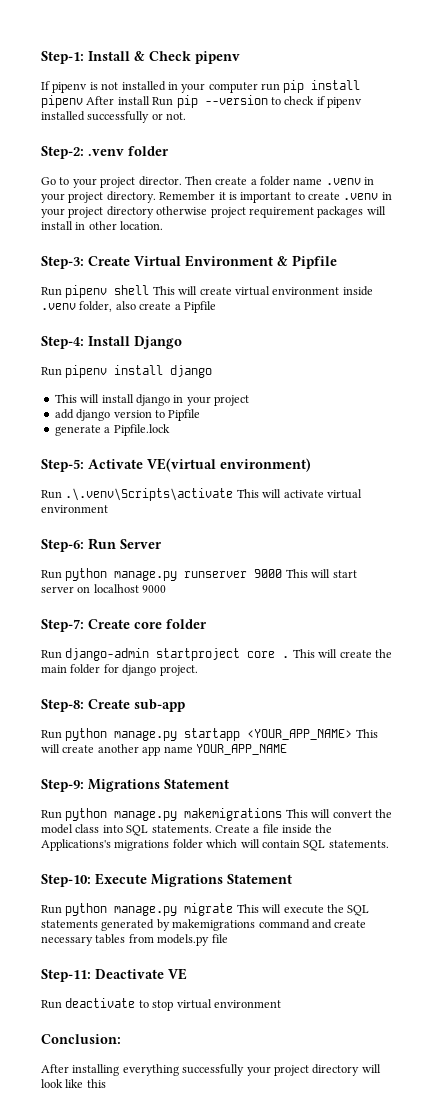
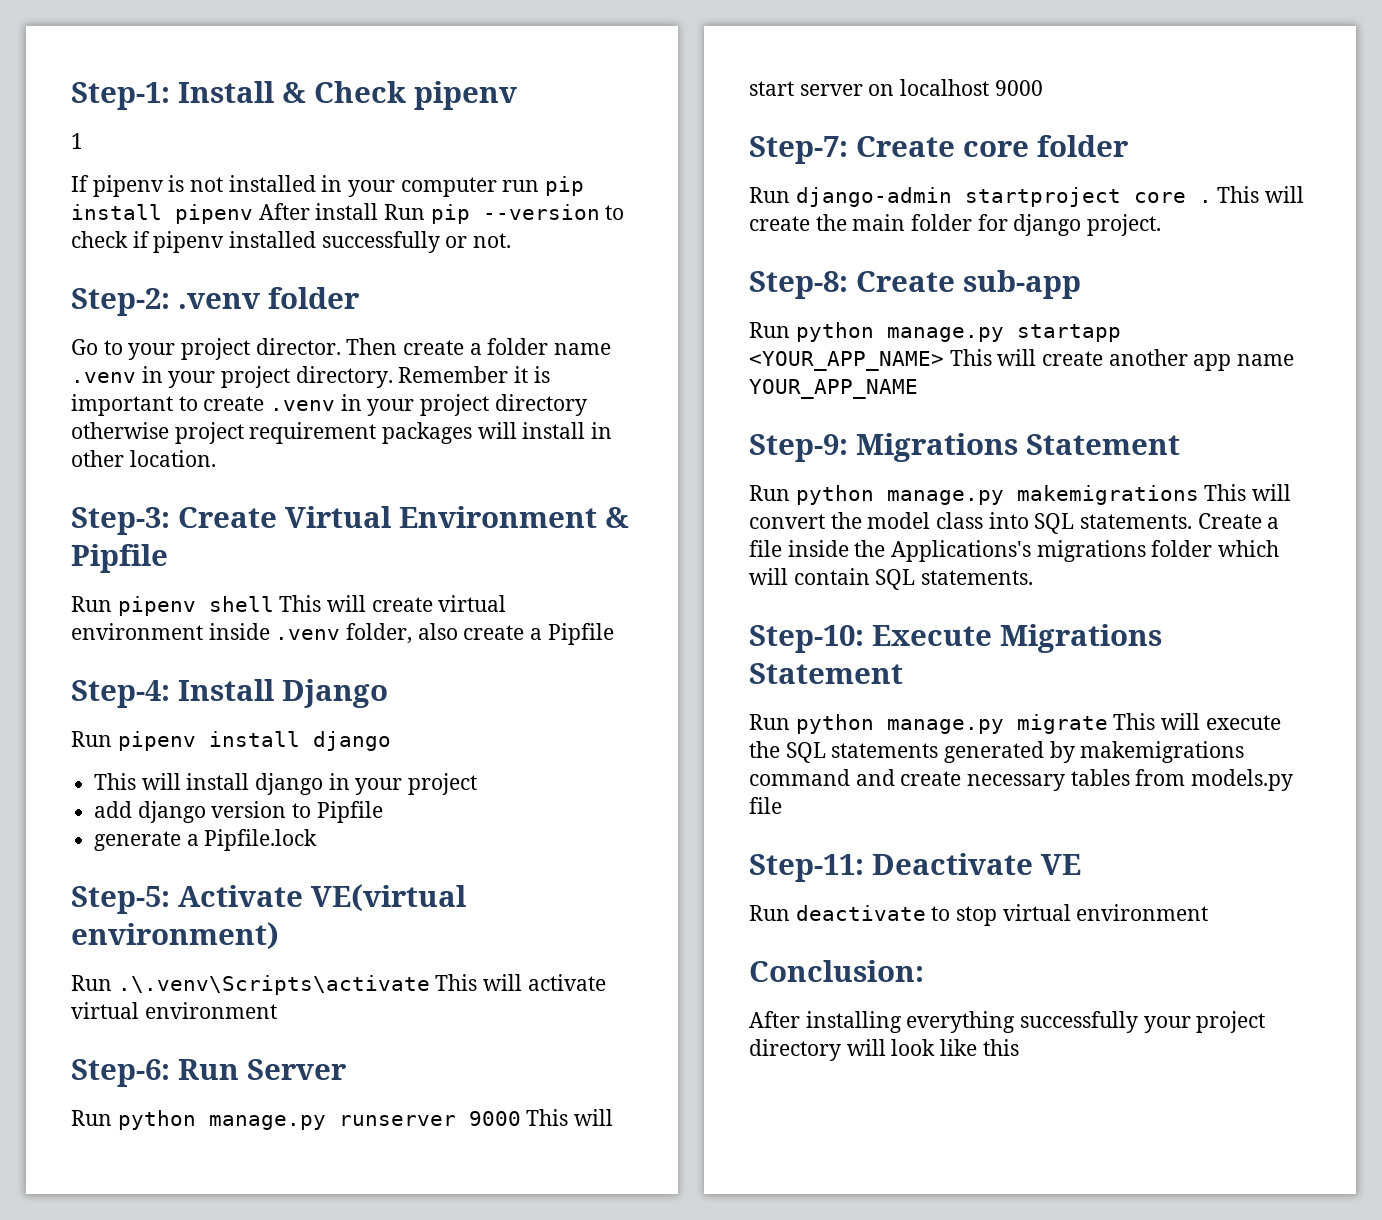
+ 1

